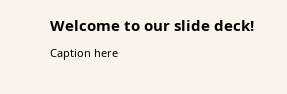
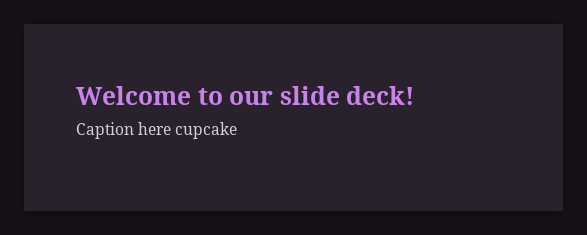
- Caption here
+ Caption here cupcake

